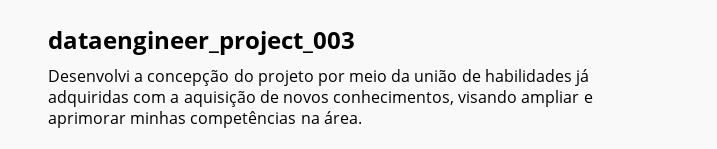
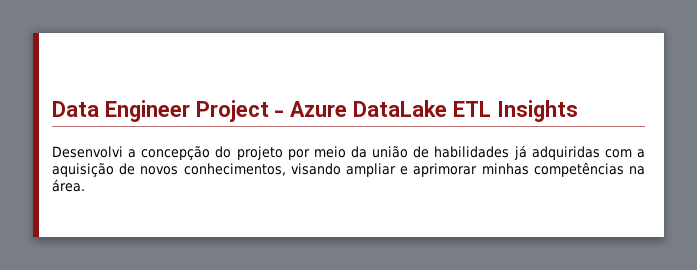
- dataengineer_project_003
+ Data Engineer Project - Azure DataLake ETL Insights

